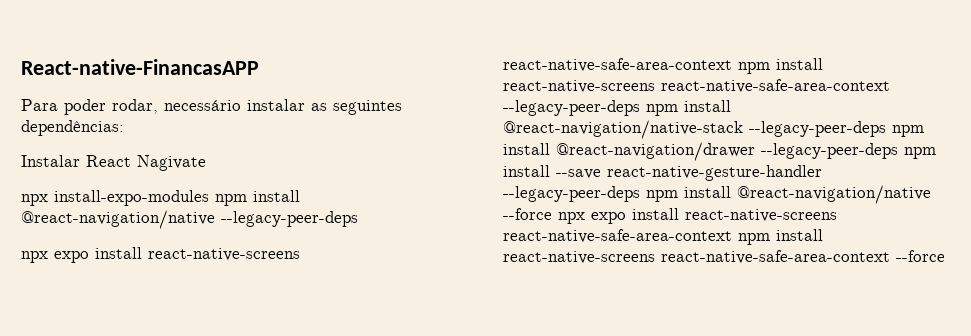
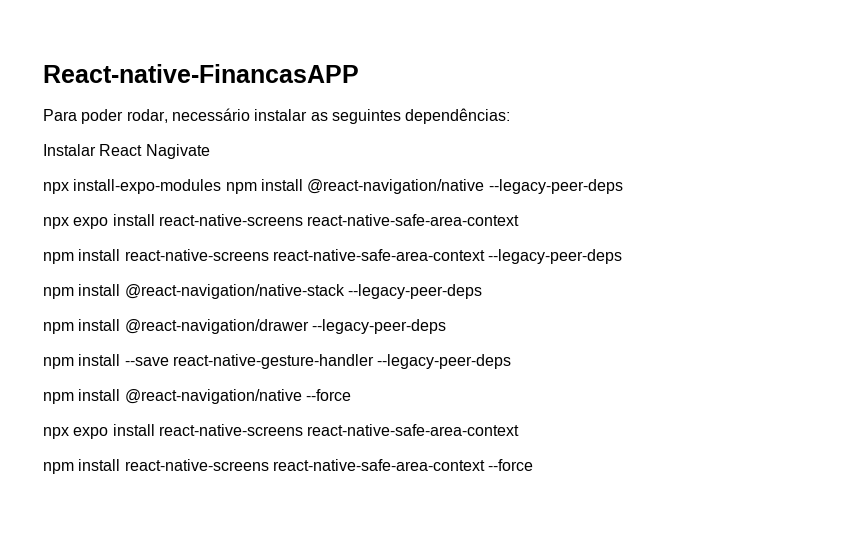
  npx install-expo-modules npm install @react-navigation/native --legacy-peer-deps
- npx expo install react-native-screens react-native-safe-area-context npm install react-native-screens react-native-safe-area-context --legacy-peer-deps npm install @react-navigation/native-stack --legacy-peer-deps npm install @react-navigation/drawer --legacy-peer-deps npm install --save react-native-gesture-handler --legacy-peer-deps npm install @react-navigation/native --force npx expo install react-native-screens react-native-safe-area-context npm install react-native-screens react-native-safe-area-context --force
+ npx expo install react-native-screens react-native-safe-area-context
+ npm install react-native-screens react-native-safe-area-context --legacy-peer-deps
+ npm install @react-navigation/native-stack --legacy-peer-deps
+ npm install @react-navigation/drawer --legacy-peer-deps
+ npm install --save react-native-gesture-handler --legacy-peer-deps
+ npm install @react-navigation/native --force
+ npx expo install react-native-screens react-native-safe-area-context
+ npm install react-native-screens react-native-safe-area-context --force

